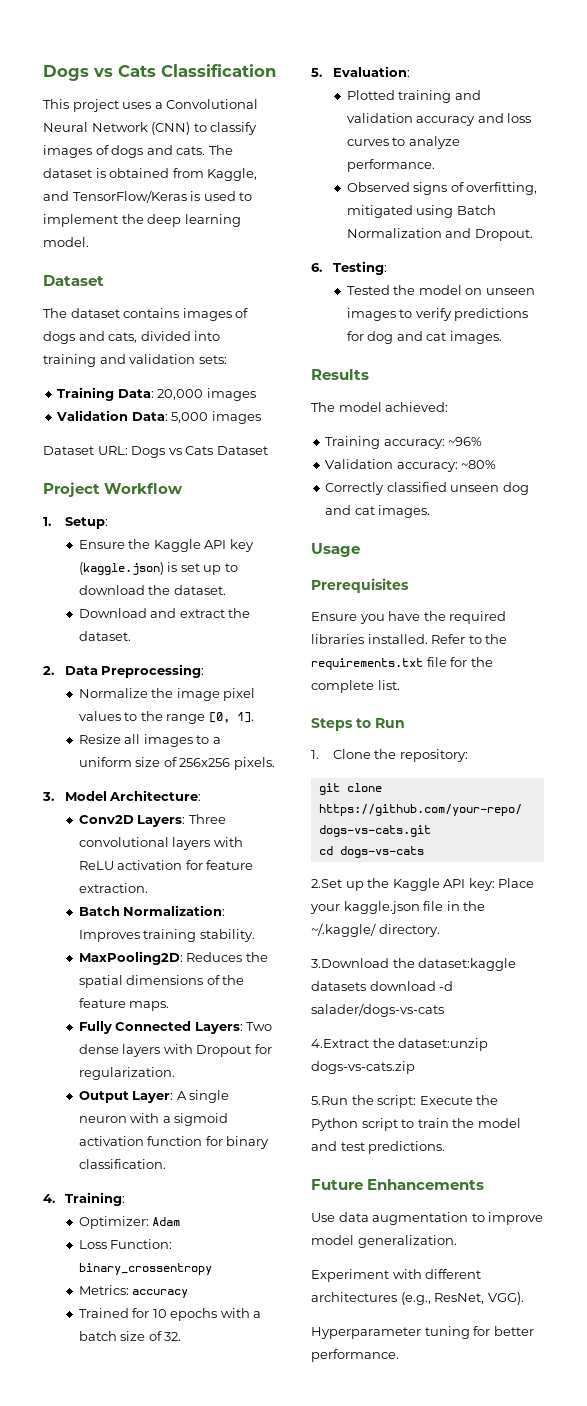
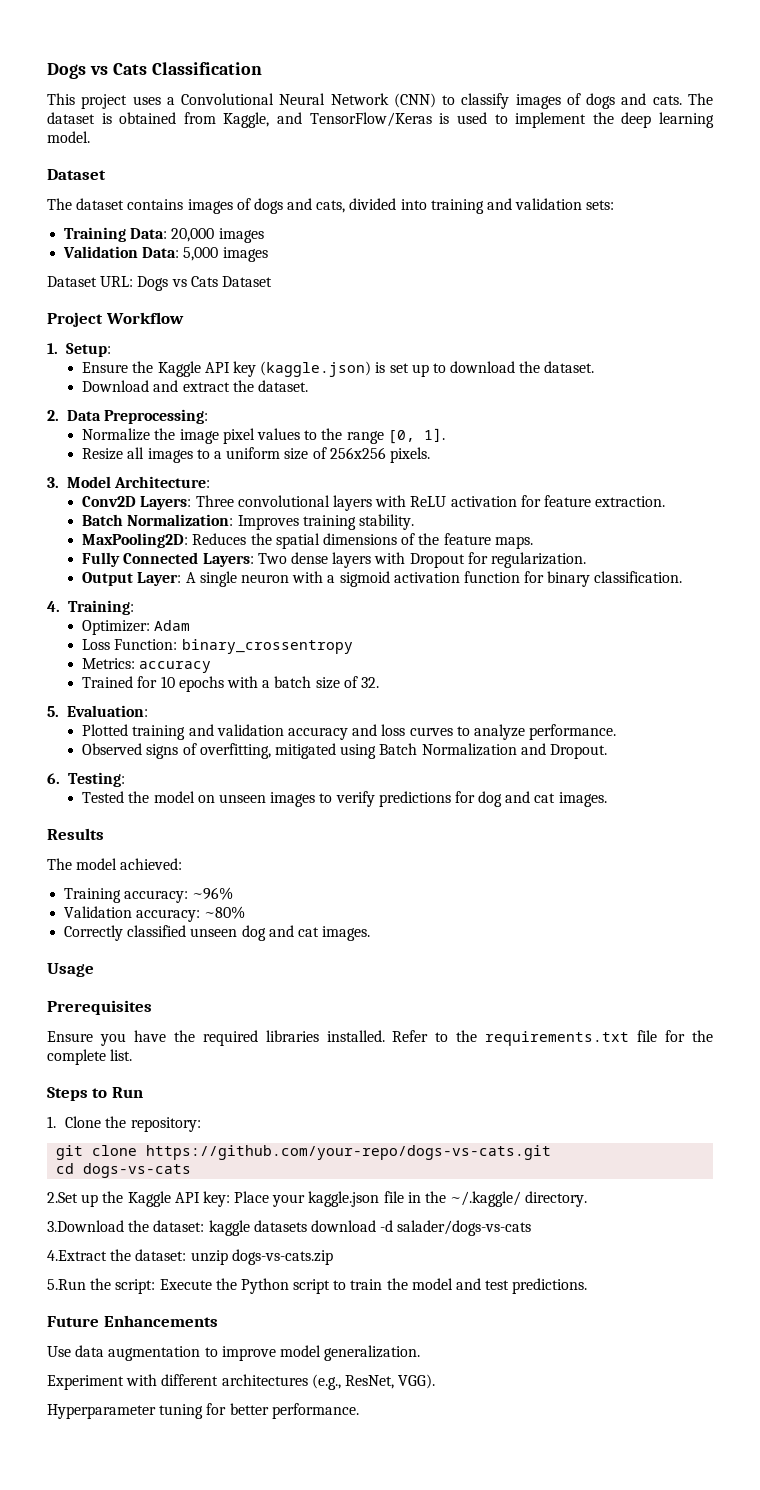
- 3.Download the dataset:kaggle datasets download -d salader/dogs-vs-cats
+ 3.Download the dataset: kaggle datasets download -d salader/dogs-vs-cats
- 4.Extract the dataset:unzip dogs-vs-cats.zip
+ 4.Extract the dataset: unzip dogs-vs-cats.zip

